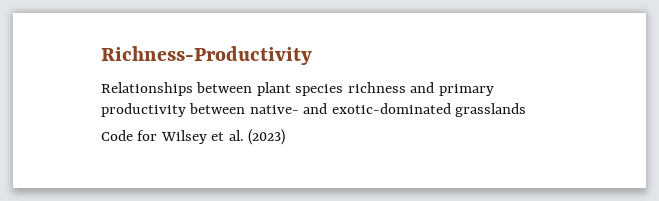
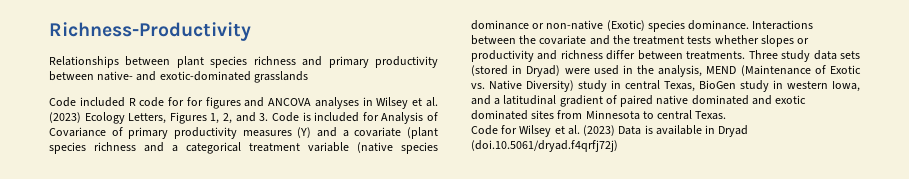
+ Code included R code for for figures and ANCOVA analyses in Wilsey et al. (2023) Ecology Letters, Figures 1, 2, and 3. Code is included for Analysis of Covariance of primary productivity measures (Y) and a covariate (plant species richness and a categorical treatment variable (native species dominance or non-native (Exotic) species dominance. Interactions between the covariate and the treatment tests whether slopes or productivity and richness differ between treatments. Three study data sets (stored in Dryad) were used in the analysis, MEND (Maintenance of Exotic vs. Native Diversity) study in central Texas, BioGen study in western Iowa, and a latitudinal gradient of paired native dominated and exotic dominated sites from Minnesota to central Texas.
- Code for Wilsey et al. (2023)
+ Code for Wilsey et al. (2023) Data is available in Dryad (doi.10.5061/dryad.f4qrfj72j)

